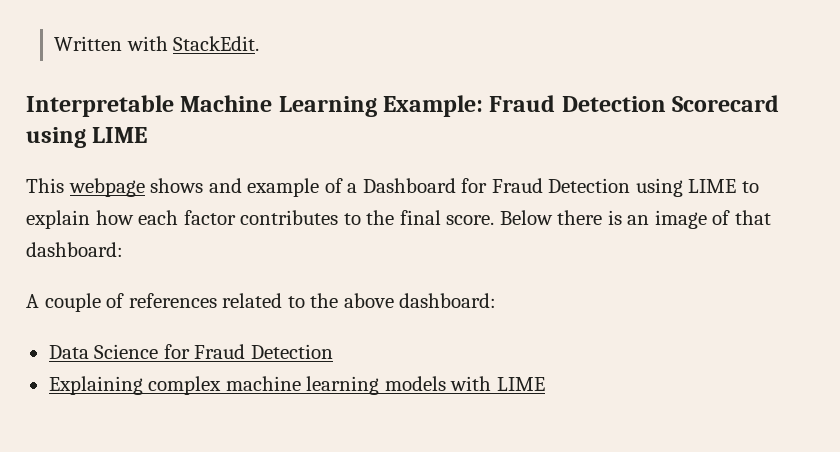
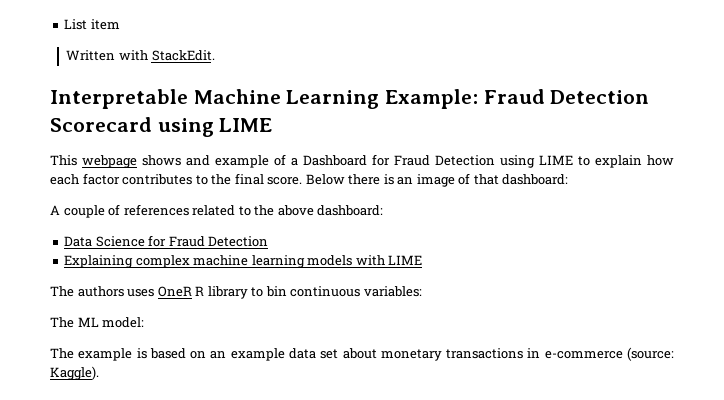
+ List item
+ The authors uses OneR R library to bin continuous variables:
+ The ML model:
+ The example is based on an example data set about monetary transactions in e-commerce (source: Kaggle).

